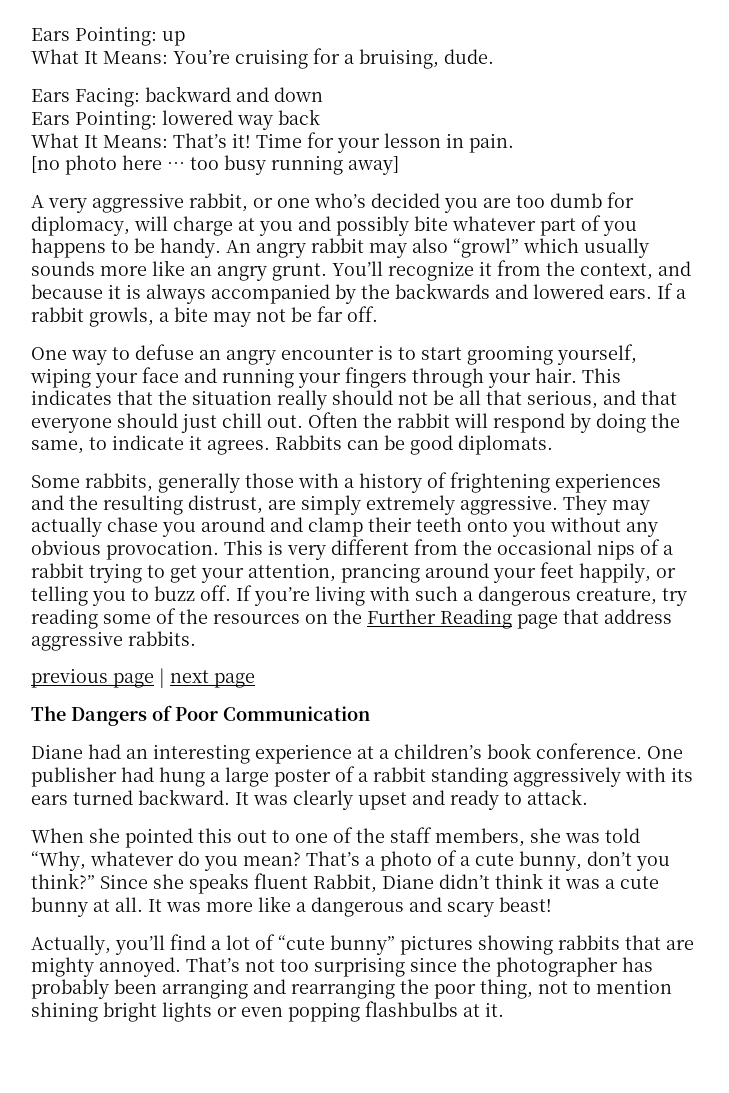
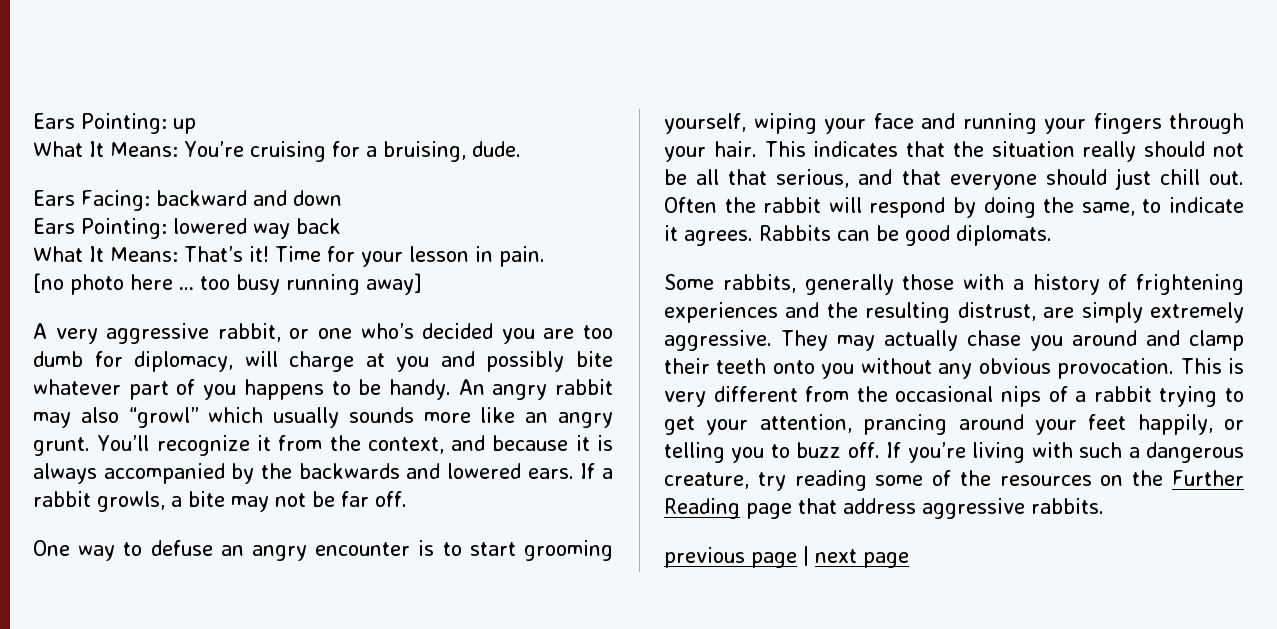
- The Dangers of Poor Communication
- Diane had an interesting experience at a children’s book conference. One publisher had hung a large poster of a rabbit standing aggressively with its ears turned backward. It was clearly upset and ready to attack.
- When she pointed this out to one of the staff members, she was told “Why, whatever do you mean? That’s a photo of a cute bunny, don’t you think?” Since she speaks fluent Rabbit, Diane didn’t think it was a cute bunny at all. It was more like a dangerous and scary beast!
- Actually, you’ll find a lot of “cute bunny” pictures showing rabbits that are mighty annoyed. That’s not too surprising since the photographer has probably been arranging and rearranging the poor thing, not to mention shining bright lights or even popping flashbulbs at it.

